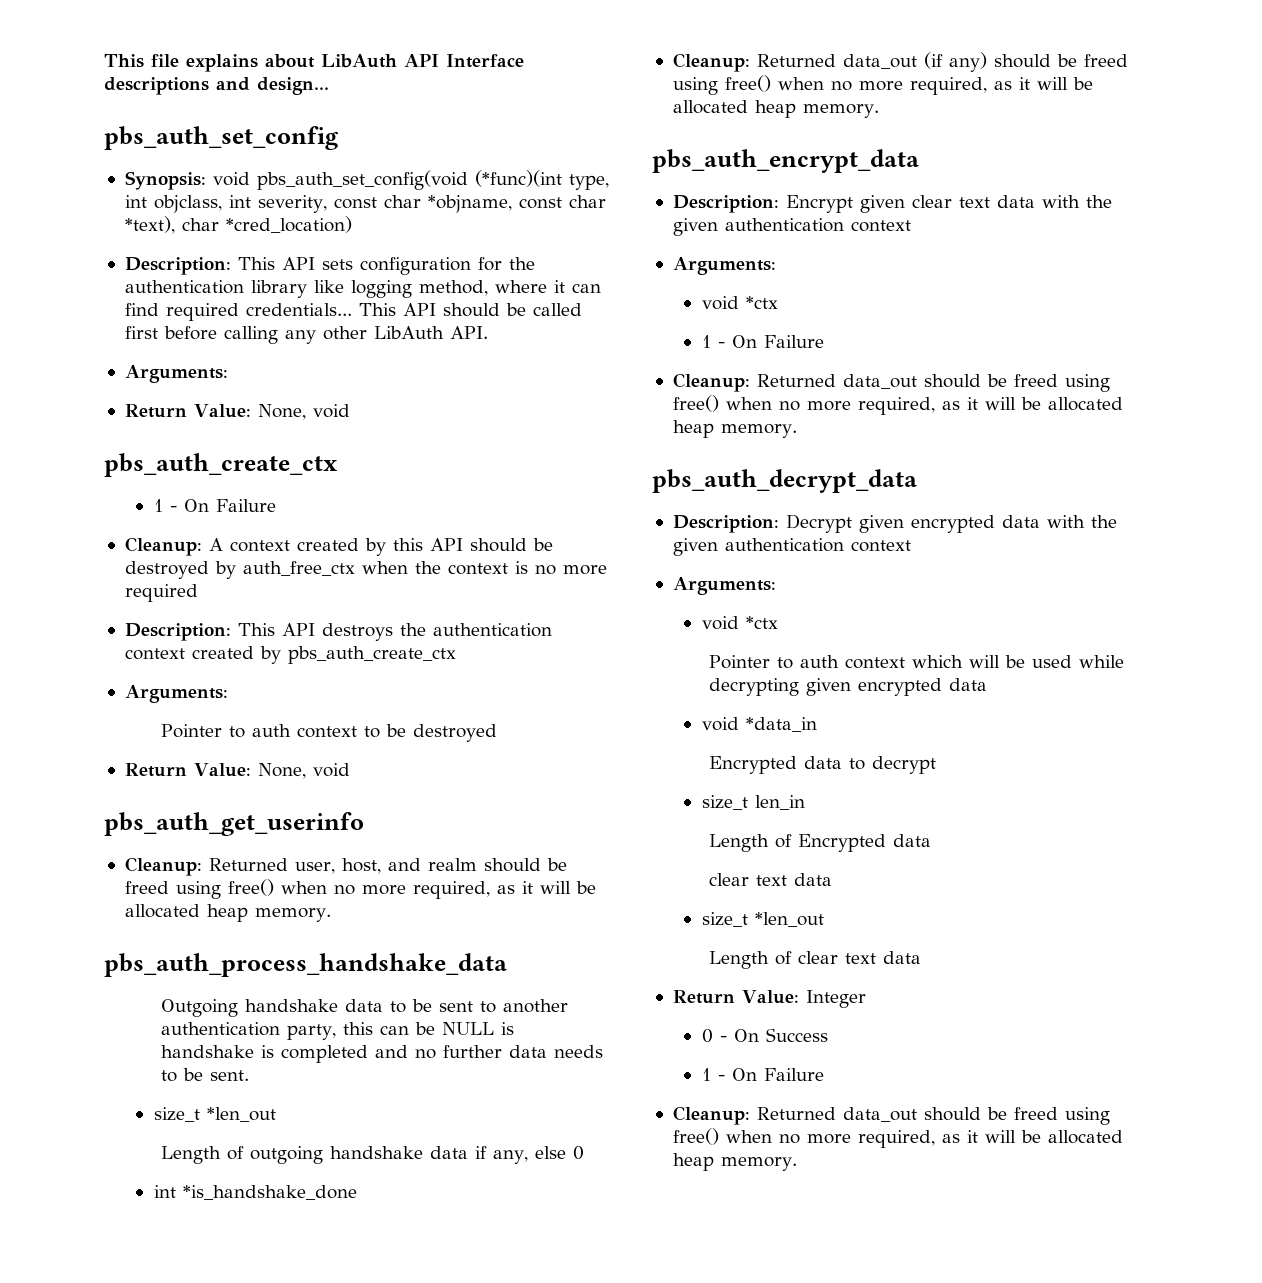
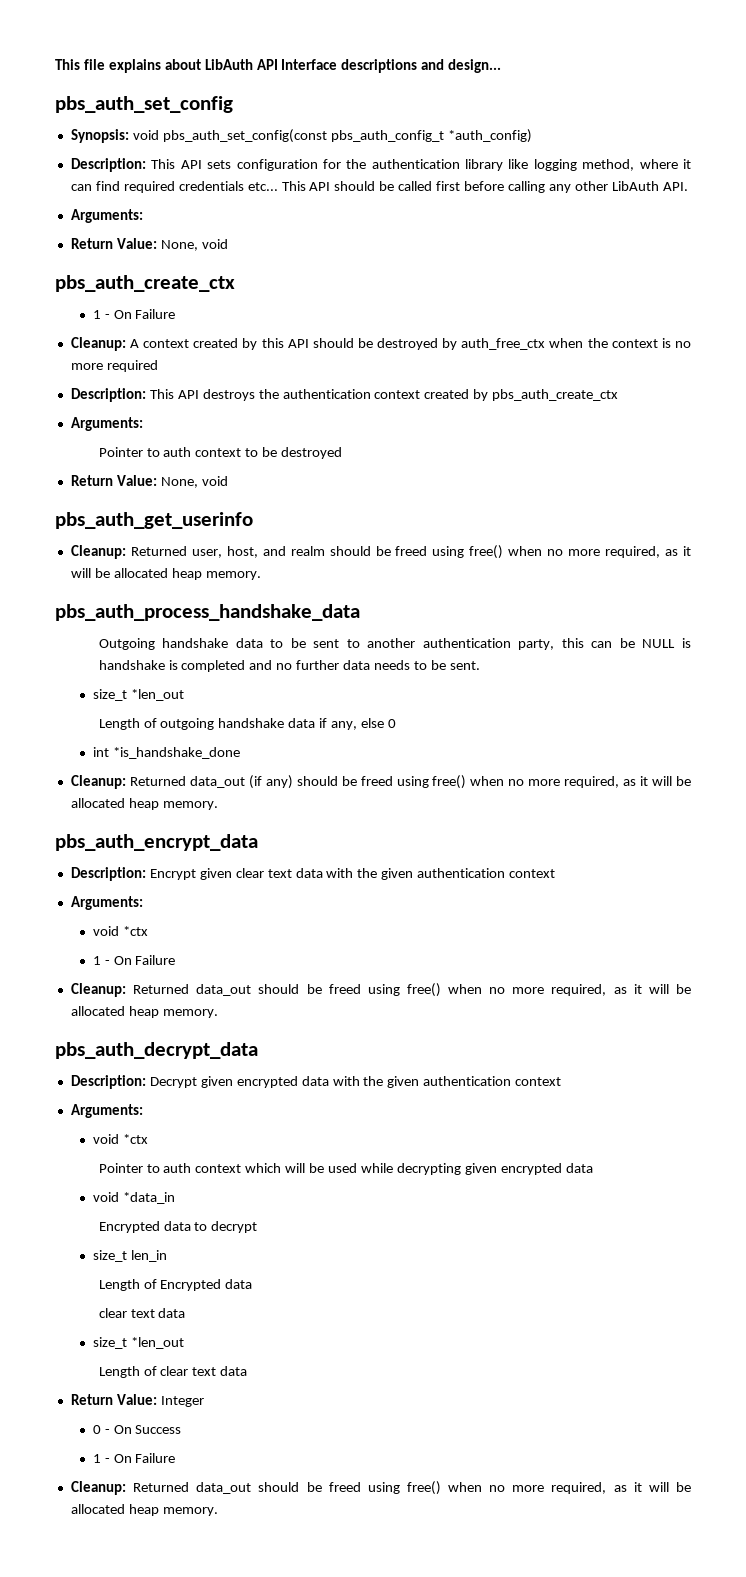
- Synopsis: void pbs_auth_set_config(void (*func)(int type, int objclass, int severity, const char *objname, const char *text), char *cred_location)
+ Synopsis: void pbs_auth_set_config(const pbs_auth_config_t *auth_config)
- Description: This API sets configuration for the authentication library like logging method, where it can find required credentials...
+ Description: This API sets configuration for the authentication library like logging method, where it can find required credentials etc...

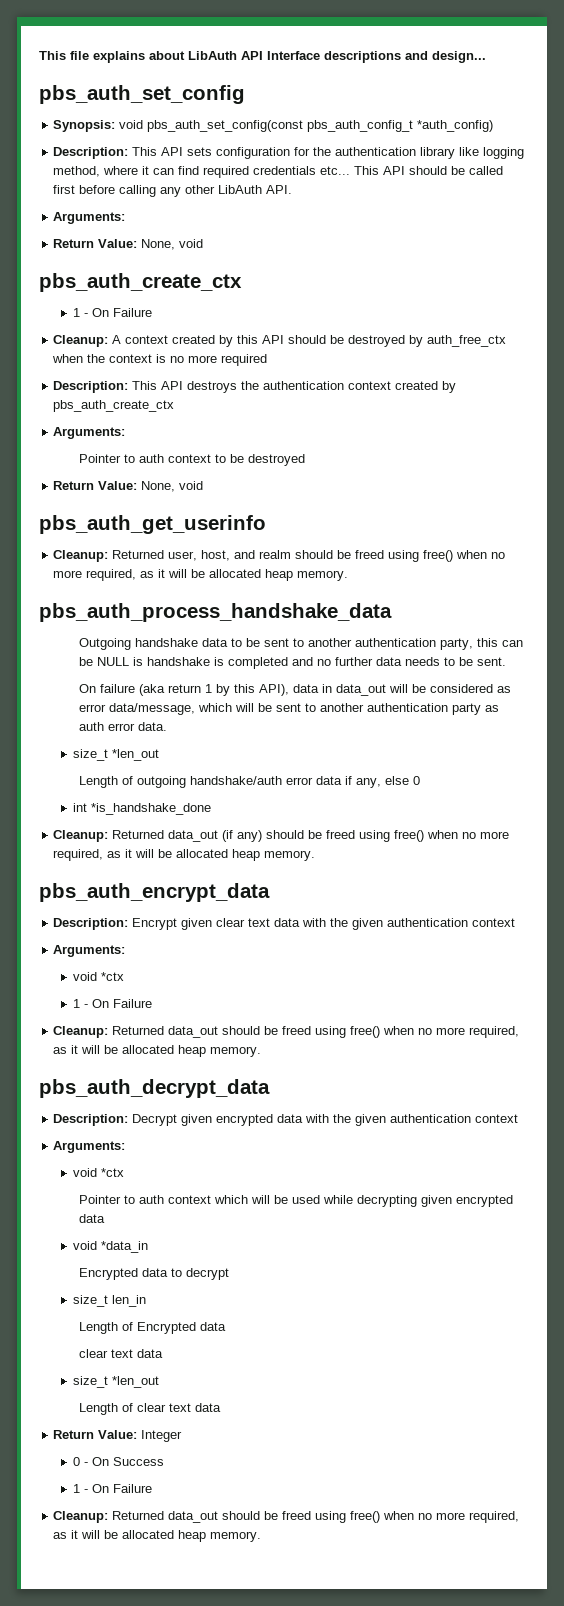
+ On failure (aka return 1 by this API), data in data_out will be considered as error data/message, which will be sent to another authentication party as auth error data.
- Length of outgoing handshake data if any, else 0
+ Length of outgoing handshake/auth error data if any, else 0

